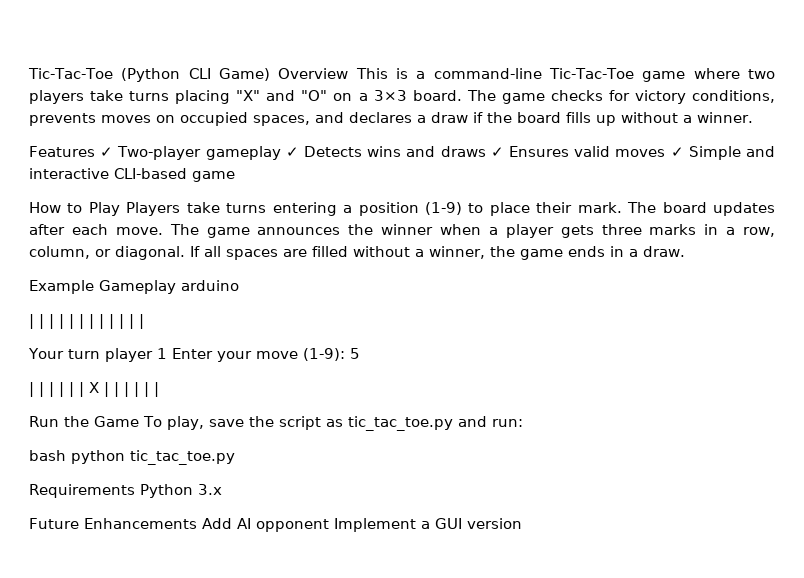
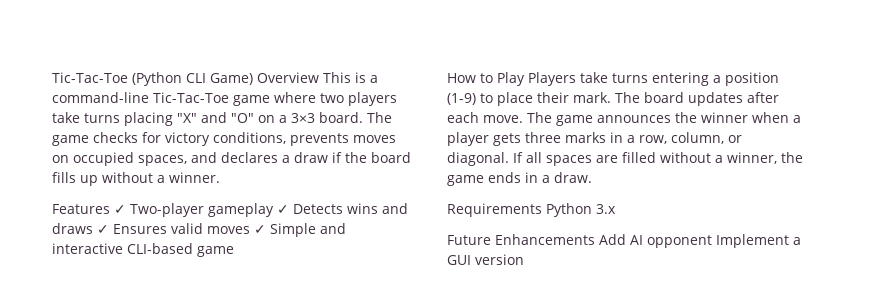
- Example Gameplay arduino
- | | | | | | | | | | | |
- Your turn player 1 Enter your move (1-9): 5
- | | | | | | X | | | | | |
- Run the Game To play, save the script as tic_tac_toe.py and run:
- bash python tic_tac_toe.py

